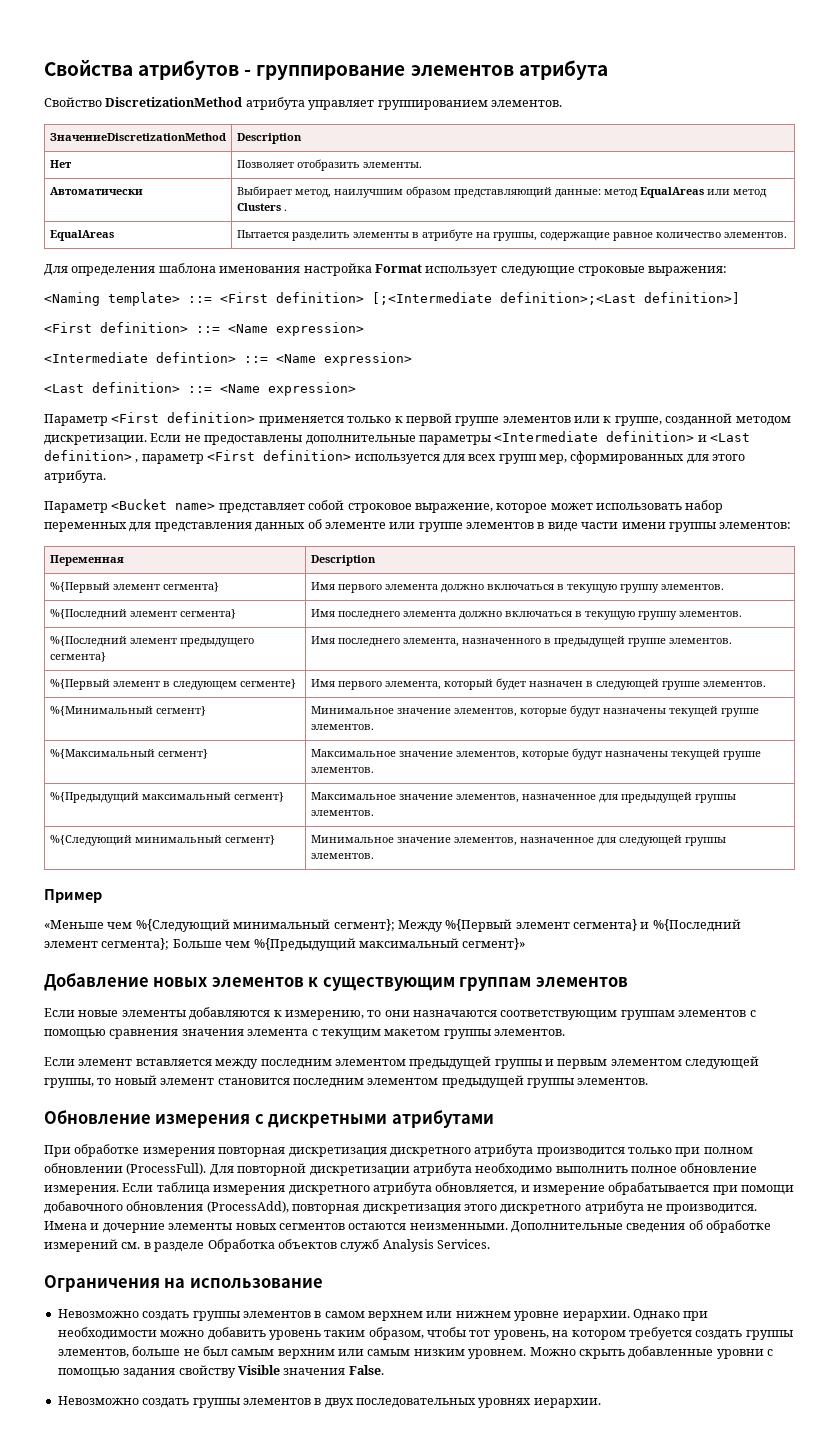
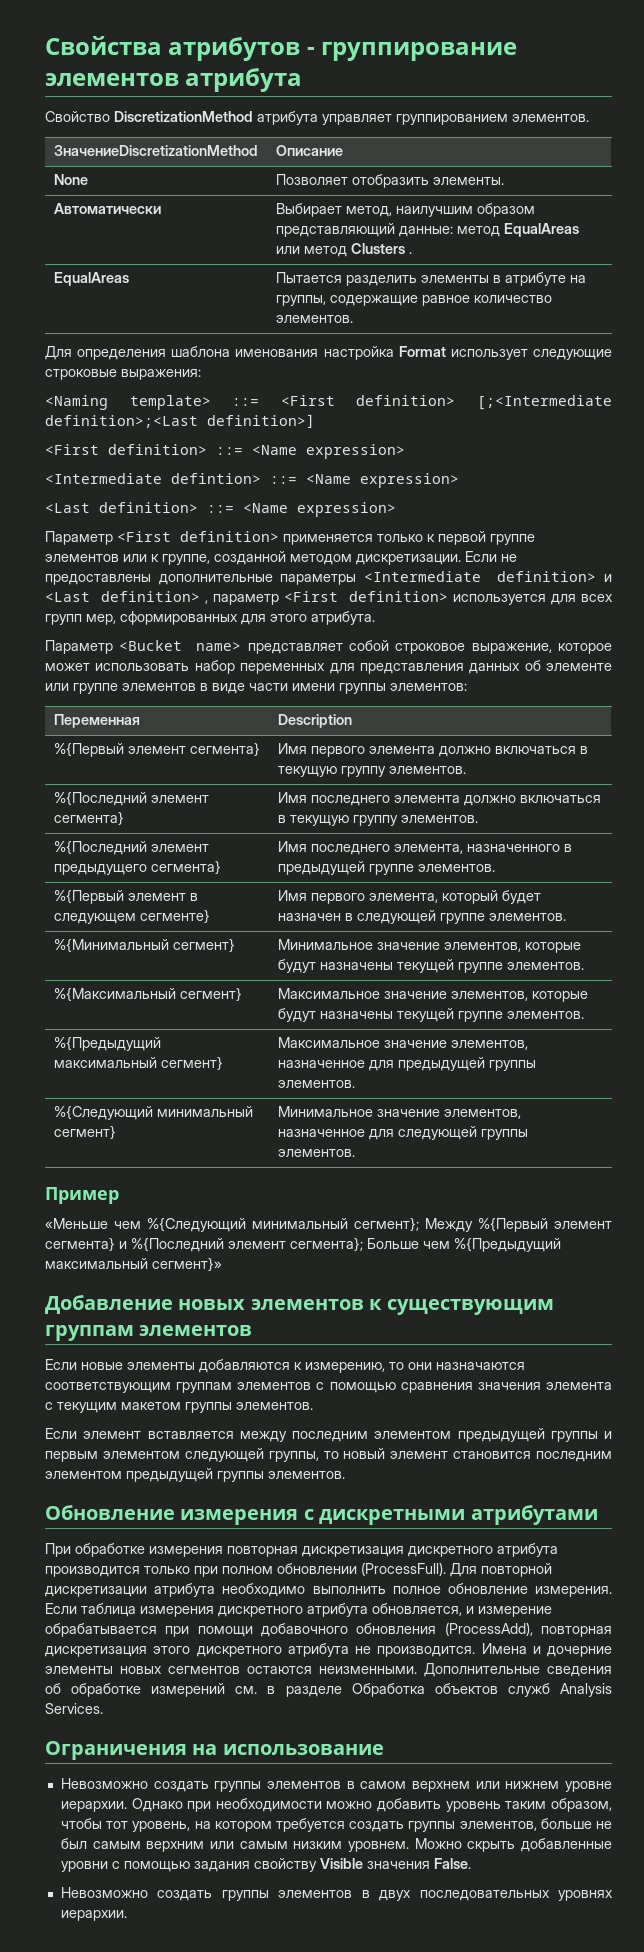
- ЗначениеDiscretizationMethod | Description
- Нет | Позволяет отобразить элементы.
+ ЗначениеDiscretizationMethod | Описание
+ None | Позволяет отобразить элементы.

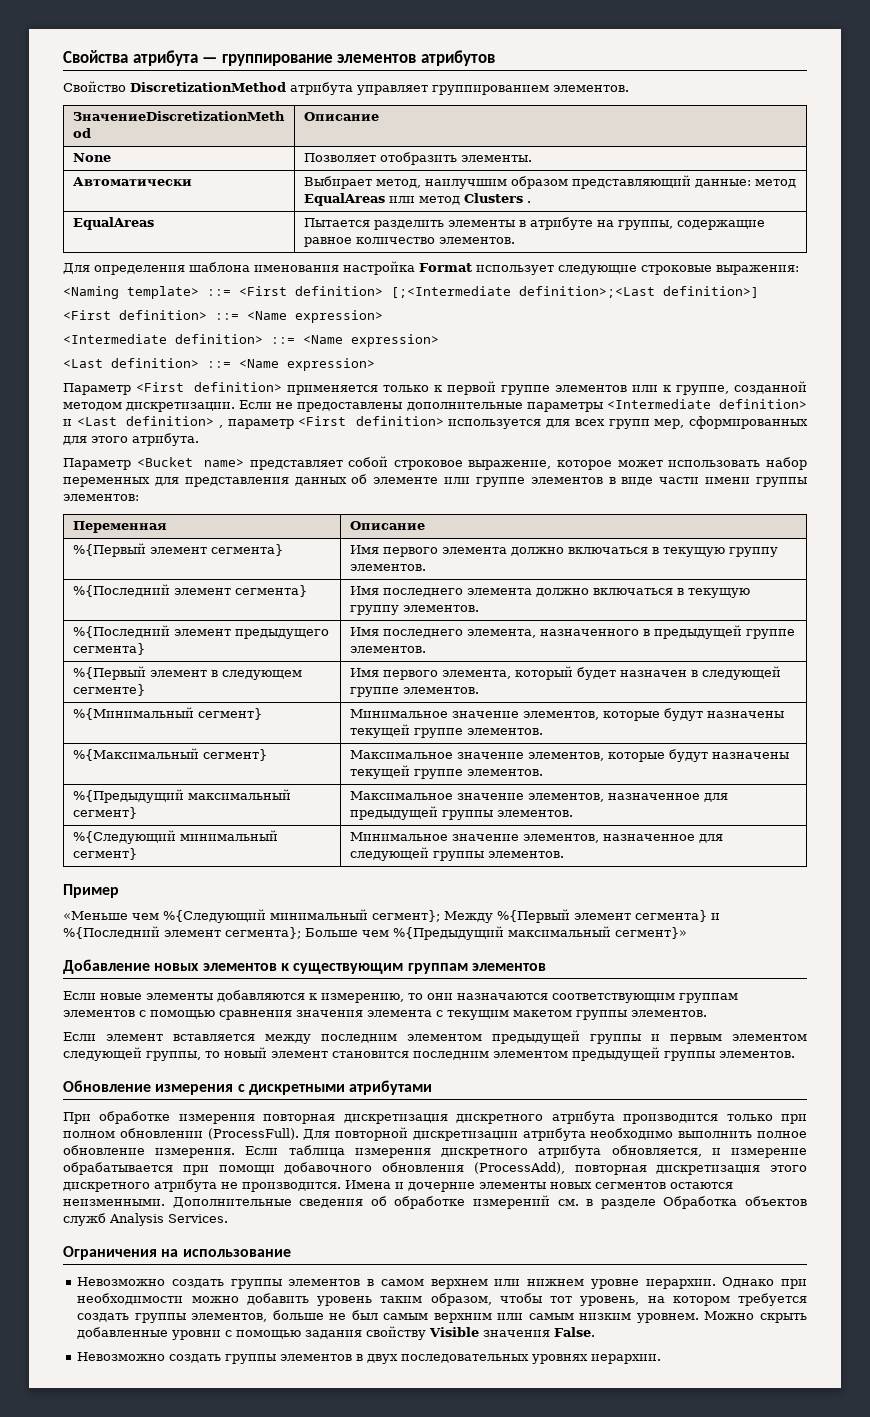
- Свойства атрибутов - группирование элементов атрибута
+ Свойства атрибута — группирование элементов атрибутов
- <Intermediate defintion> ::= <Name expression>
+ <Intermediate definition> ::= <Name expression>
- Переменная | Description
+ Переменная | Описание

